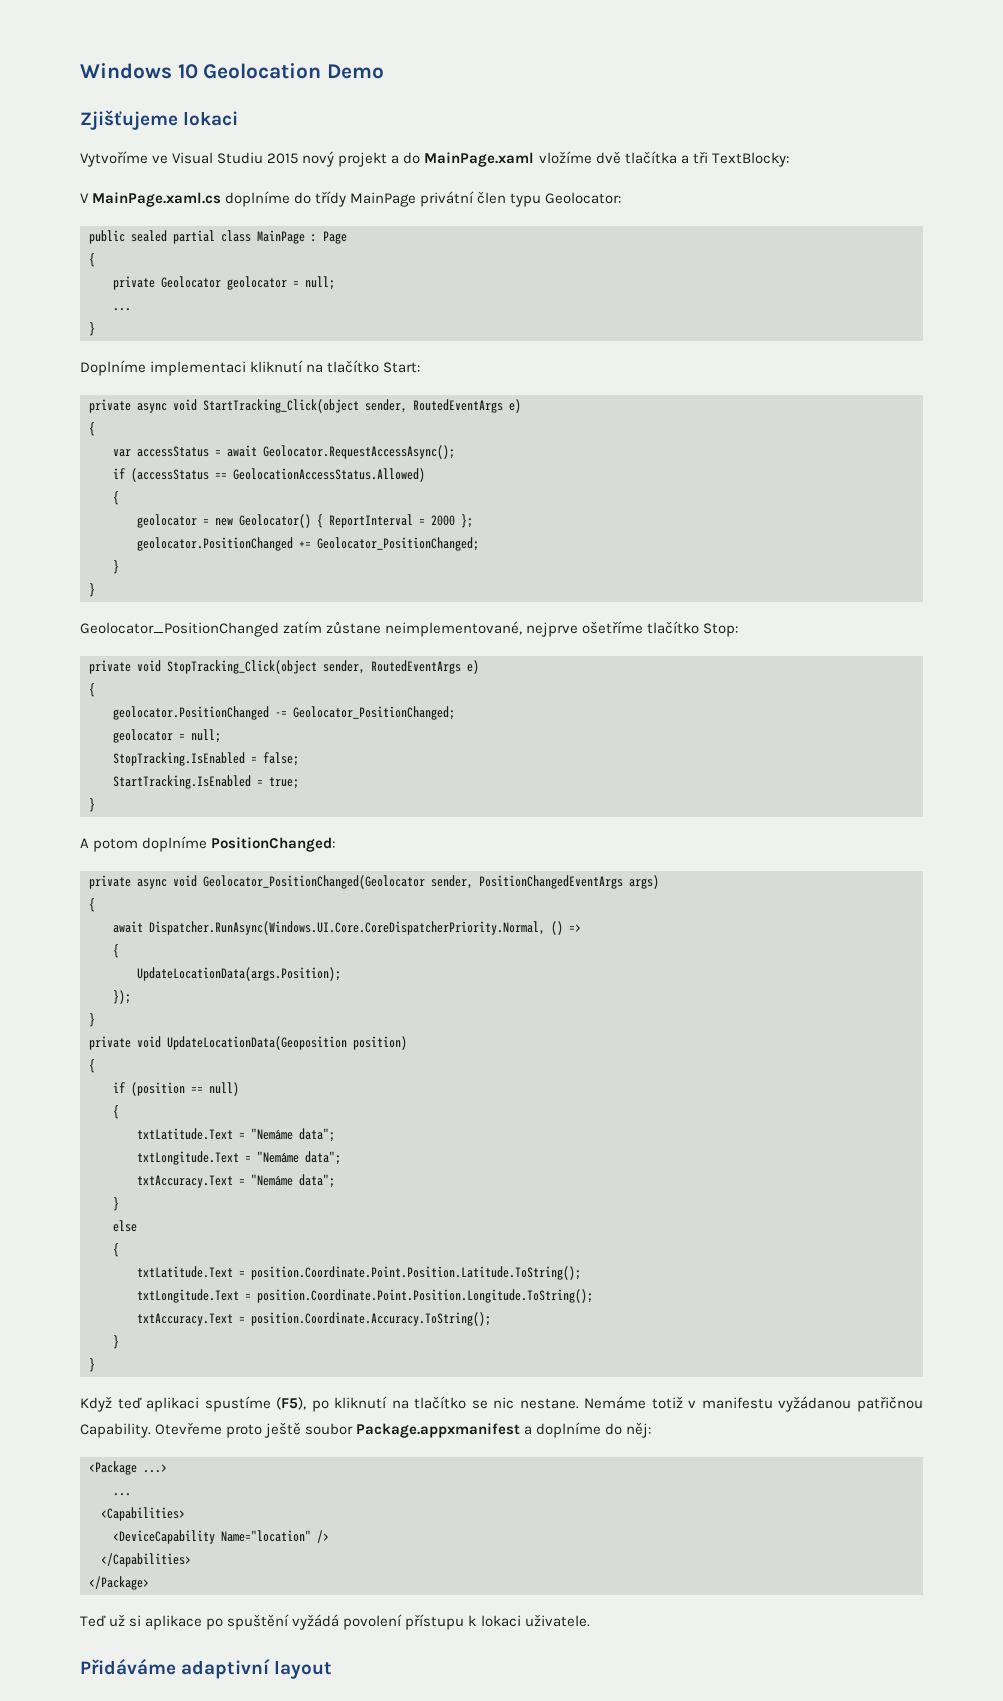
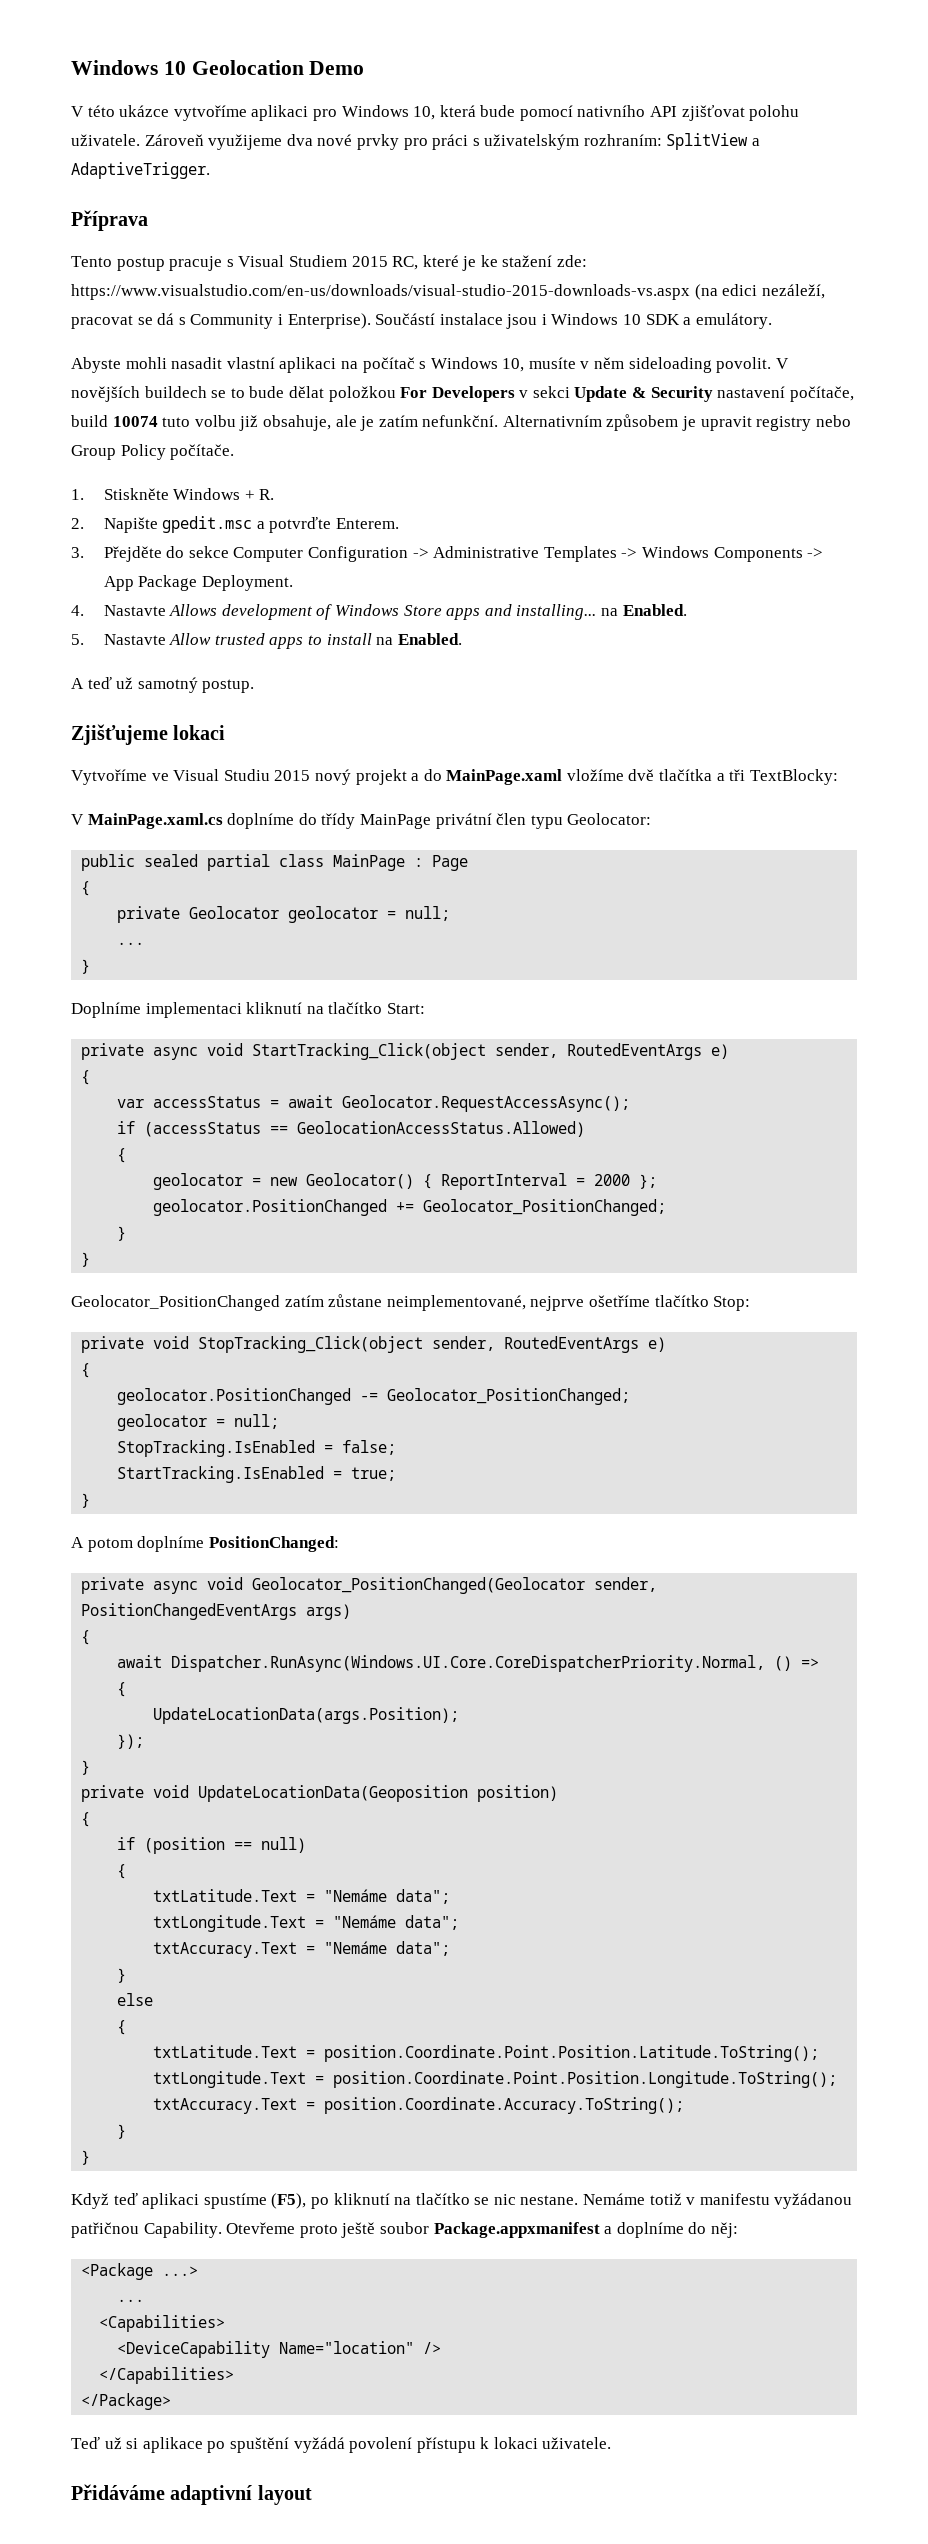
+ V této ukázce vytvoříme aplikaci pro Windows 10, která bude pomocí nativního API zjišťovat polohu uživatele. Zároveň využijeme dva nové prvky pro práci s uživatelským rozhraním: SplitView a AdaptiveTrigger.
+ Příprava
+ Tento postup pracuje s Visual Studiem 2015 RC, které je ke stažení zde: https://www.visualstudio.com/en-us/downloads/visual-studio-2015-downloads-vs.aspx (na edici nezáleží, pracovat se dá s Community i Enterprise). Součástí instalace jsou i Windows 10 SDK a emulátory.
+ Abyste mohli nasadit vlastní aplikaci na počítač s Windows 10, musíte v něm sideloading povolit. V novějších buildech se to bude dělat položkou For Developers v sekci Update & Security nastavení počítače, build 10074 tuto volbu již obsahuje, ale je zatím nefunkční. Alternativním způsobem je upravit registry nebo Group Policy počítače.
+ 1. Stiskněte Windows + R.
+ 2. Napište gpedit.msc a potvrďte Enterem.
+ 3. Přejděte do sekce Computer Configuration -> Administrative Templates -> Windows Components -> App Package Deployment.
+ 4. Nastavte Allows development of Windows Store apps and installing... na Enabled.
+ 5. Nastavte Allow trusted apps to install na Enabled.
+ A teď už samotný postup.

